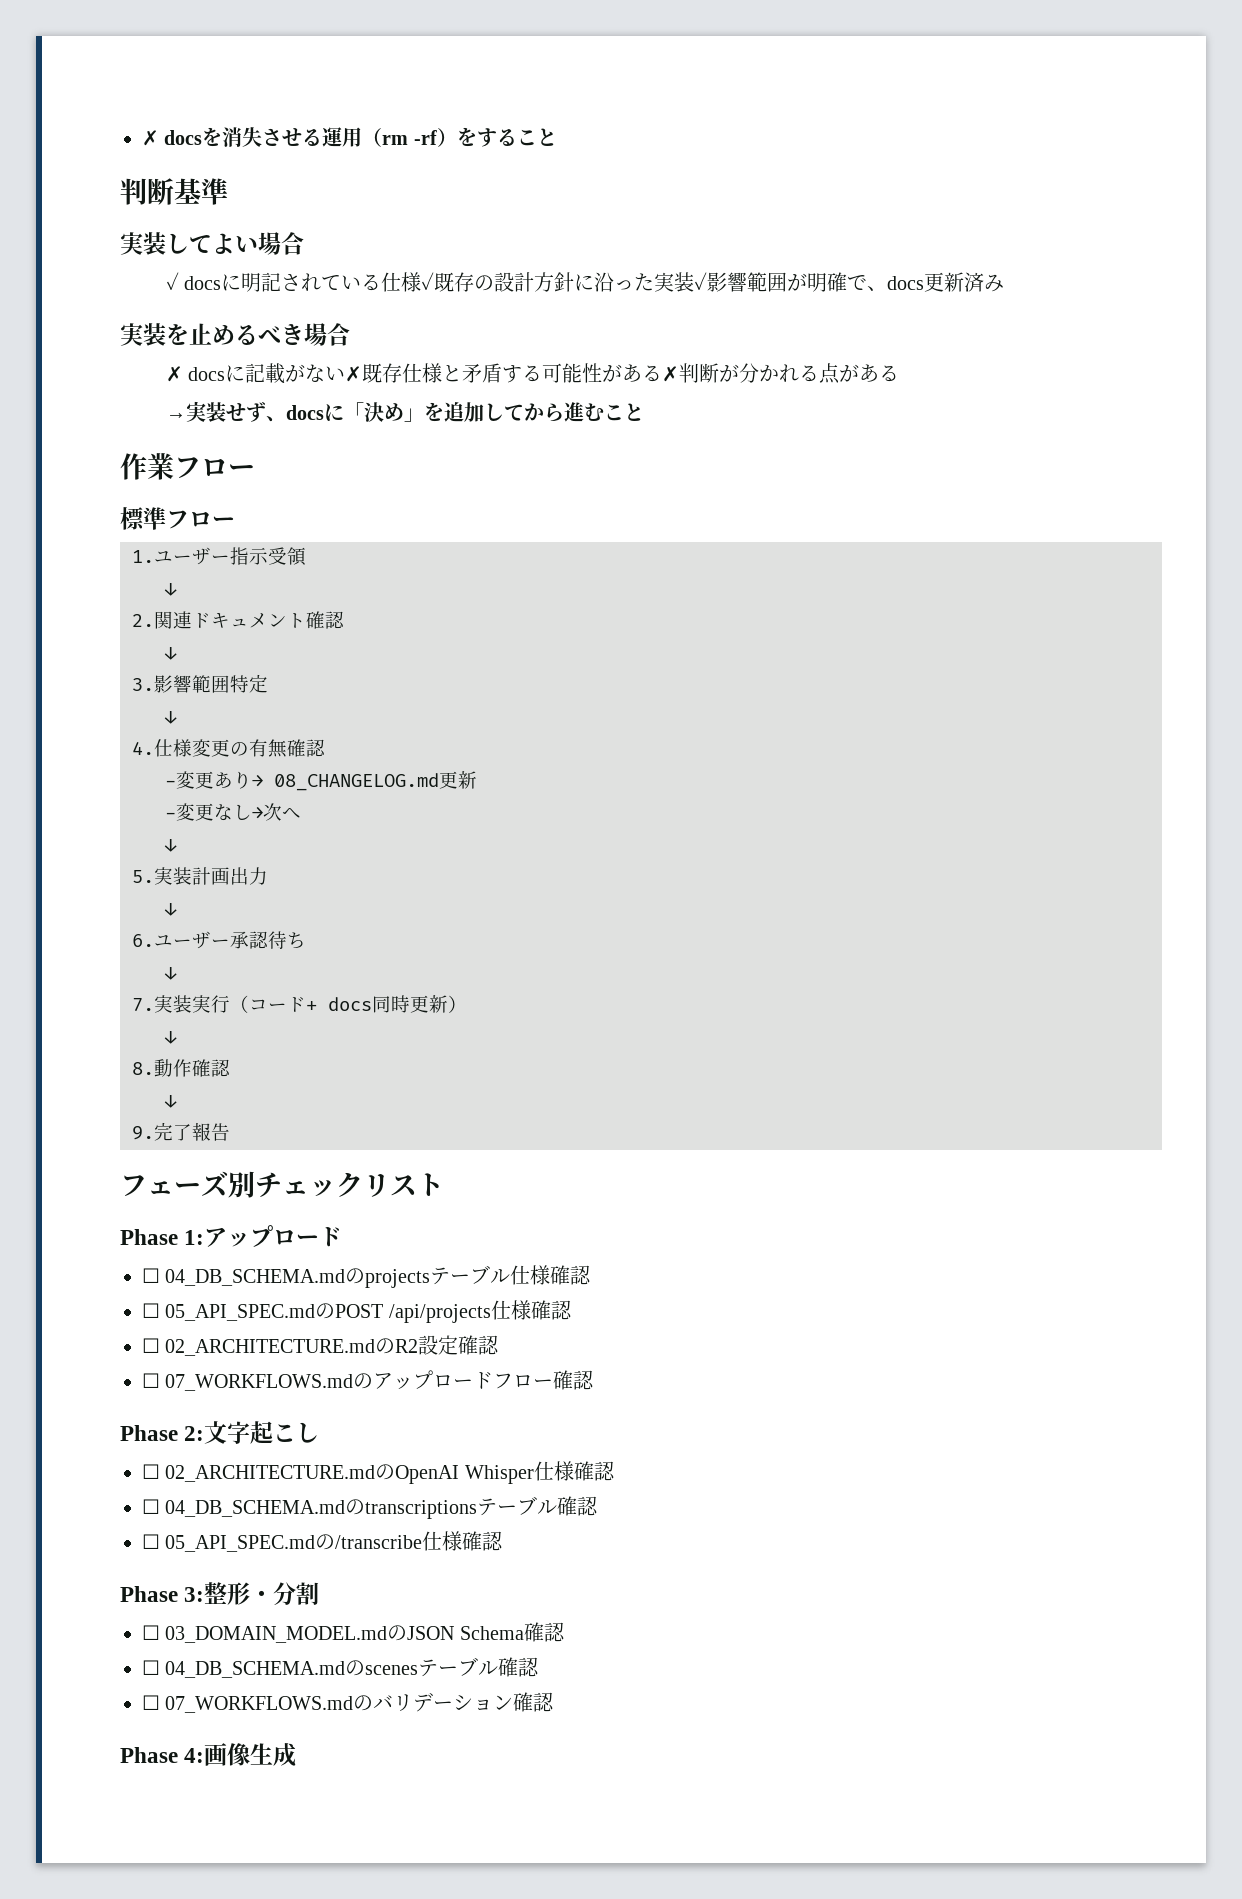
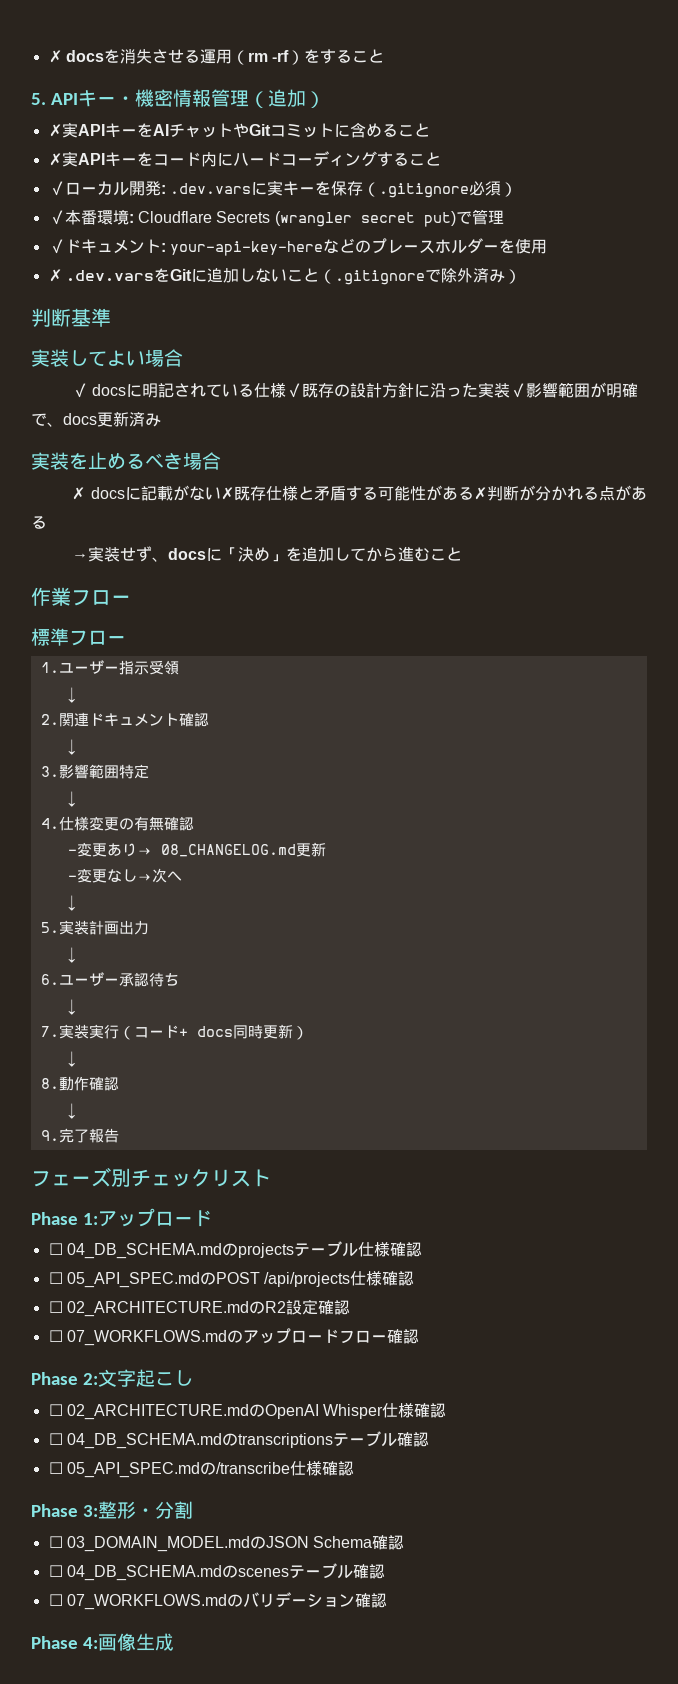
+ 5. APIキー・機密情報管理（追加）
+ ✗実APIキーをAIチャットやGitコミットに含めること
+ ✗実APIキーをコード内にハードコーディングすること
+ ✓ローカル開発: .dev.varsに実キーを保存（.gitignore必須）
+ ✓本番環境: Cloudflare Secrets (wrangler secret put)で管理
+ ✓ドキュメント: your-api-key-hereなどのプレースホルダーを使用
+ ✗ .dev.varsをGitに追加しないこと（.gitignoreで除外済み）

